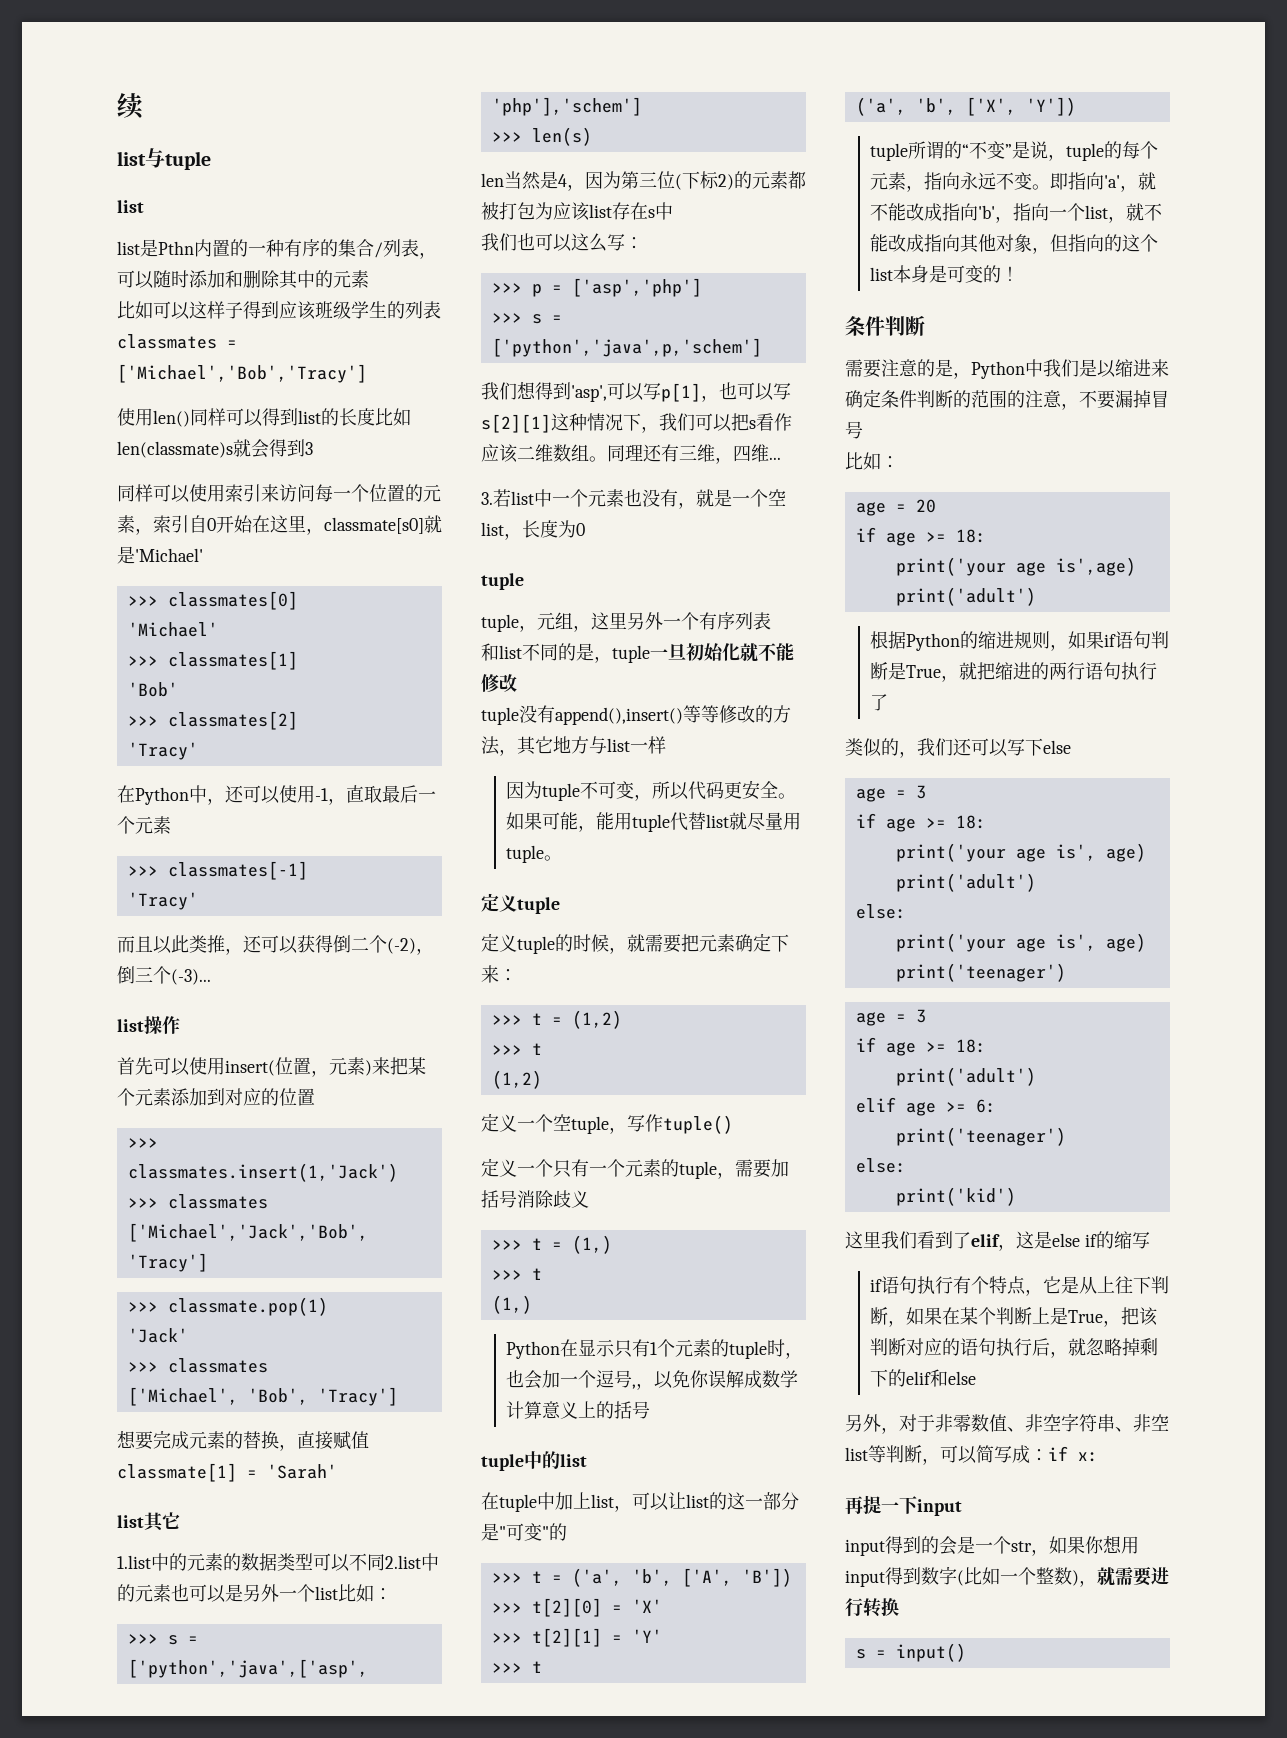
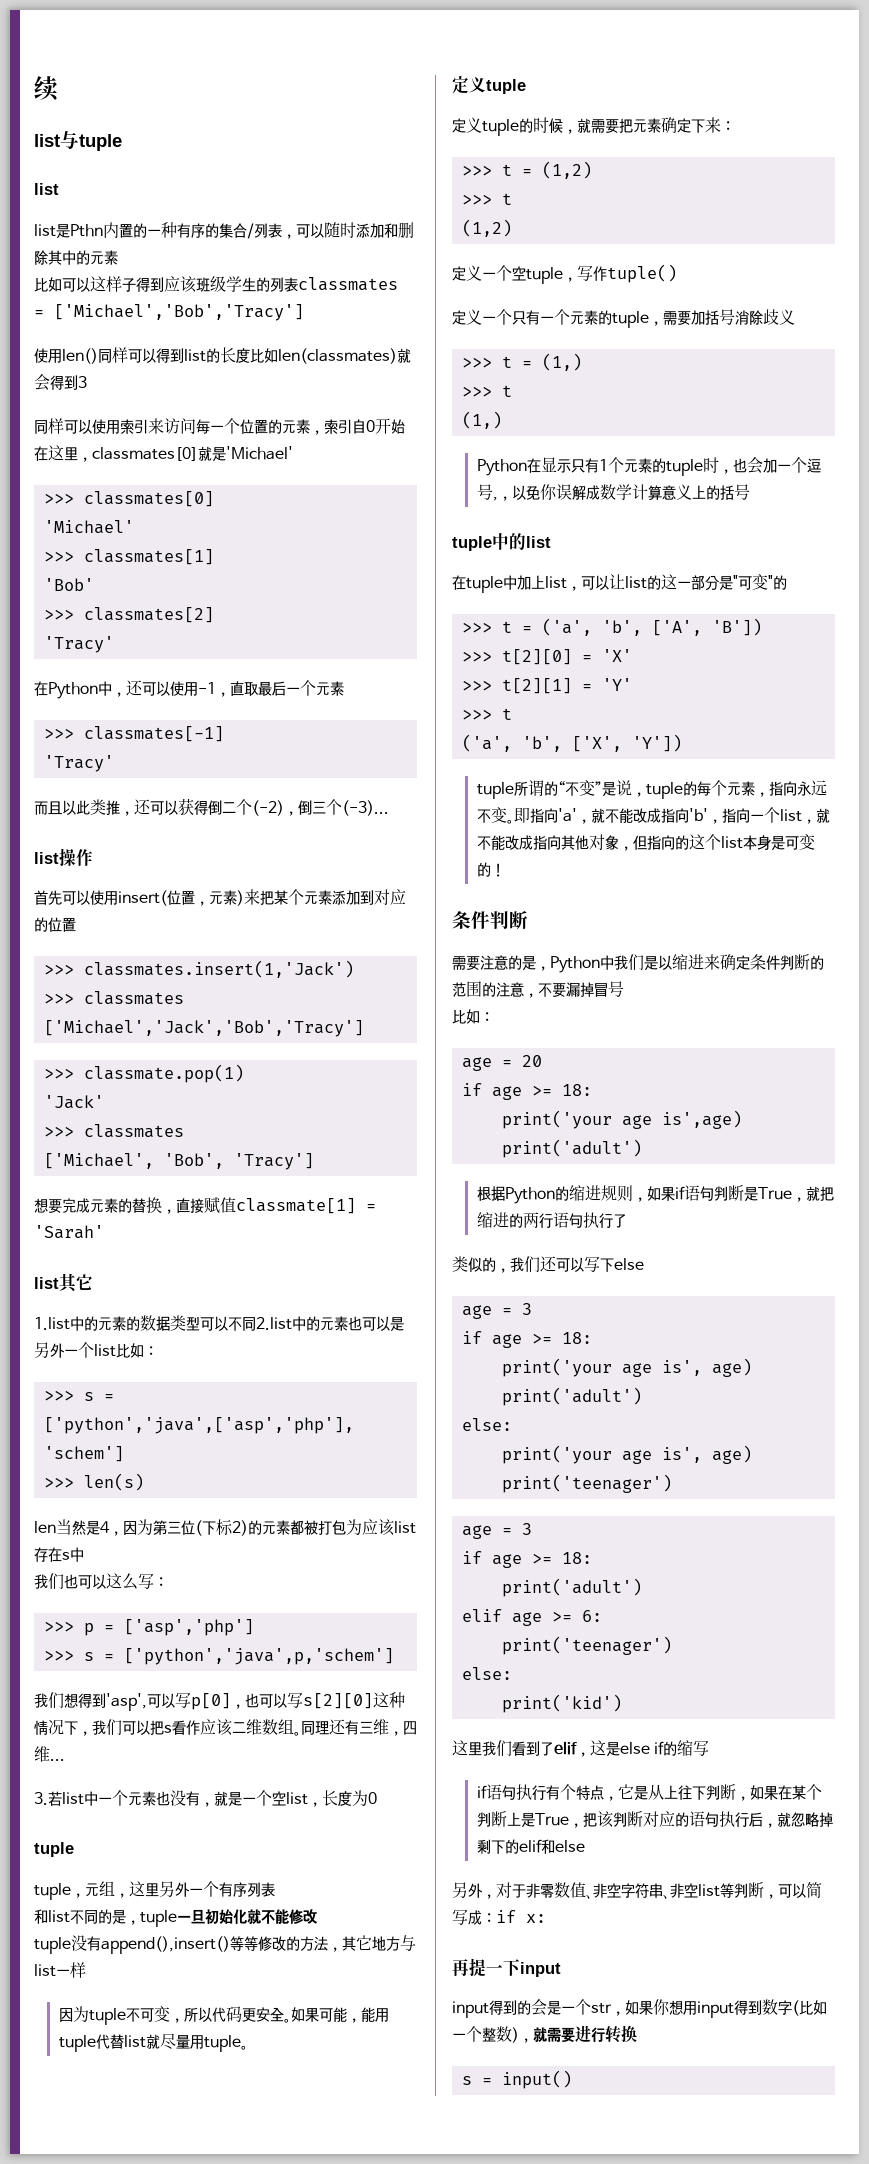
- 使用len()同样可以得到list的长度比如len(classmate)s就会得到3
+ 使用len()同样可以得到list的长度比如len(classmates)就会得到3
- 同样可以使用索引来访问每一个位置的元素，索引自0开始在这里，classmate[s0]就是'Michael'
+ 同样可以使用索引来访问每一个位置的元素，索引自0开始在这里，classmates[0]就是'Michael'
- 我们想得到'asp',可以写p[1]，也可以写s[2][1]这种情况下，我们可以把s看作应该二维数组。
+ 我们想得到'asp',可以写p[0]，也可以写s[2][0]这种情况下，我们可以把s看作应该二维数组。

